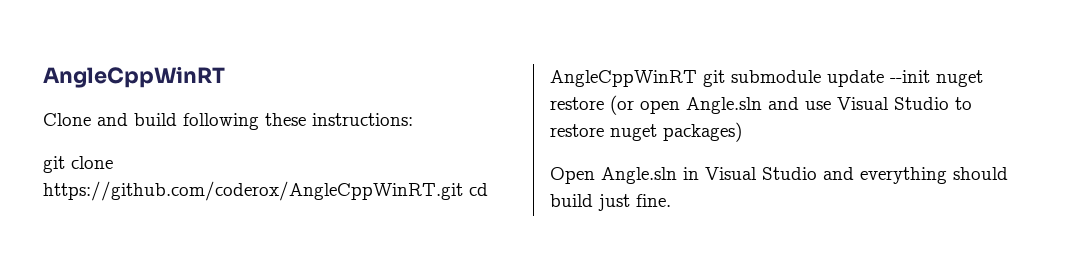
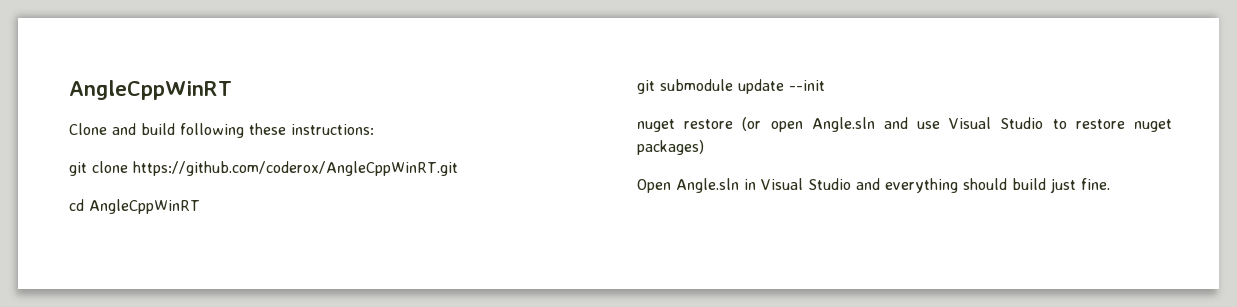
- git clone https://github.com/coderox/AngleCppWinRT.git cd AngleCppWinRT git submodule update --init nuget restore (or open Angle.sln and use Visual Studio to restore nuget packages)
+ git clone https://github.com/coderox/AngleCppWinRT.git
+ cd AngleCppWinRT
+ git submodule update --init
+ nuget restore (or open Angle.sln and use Visual Studio to restore nuget packages)

